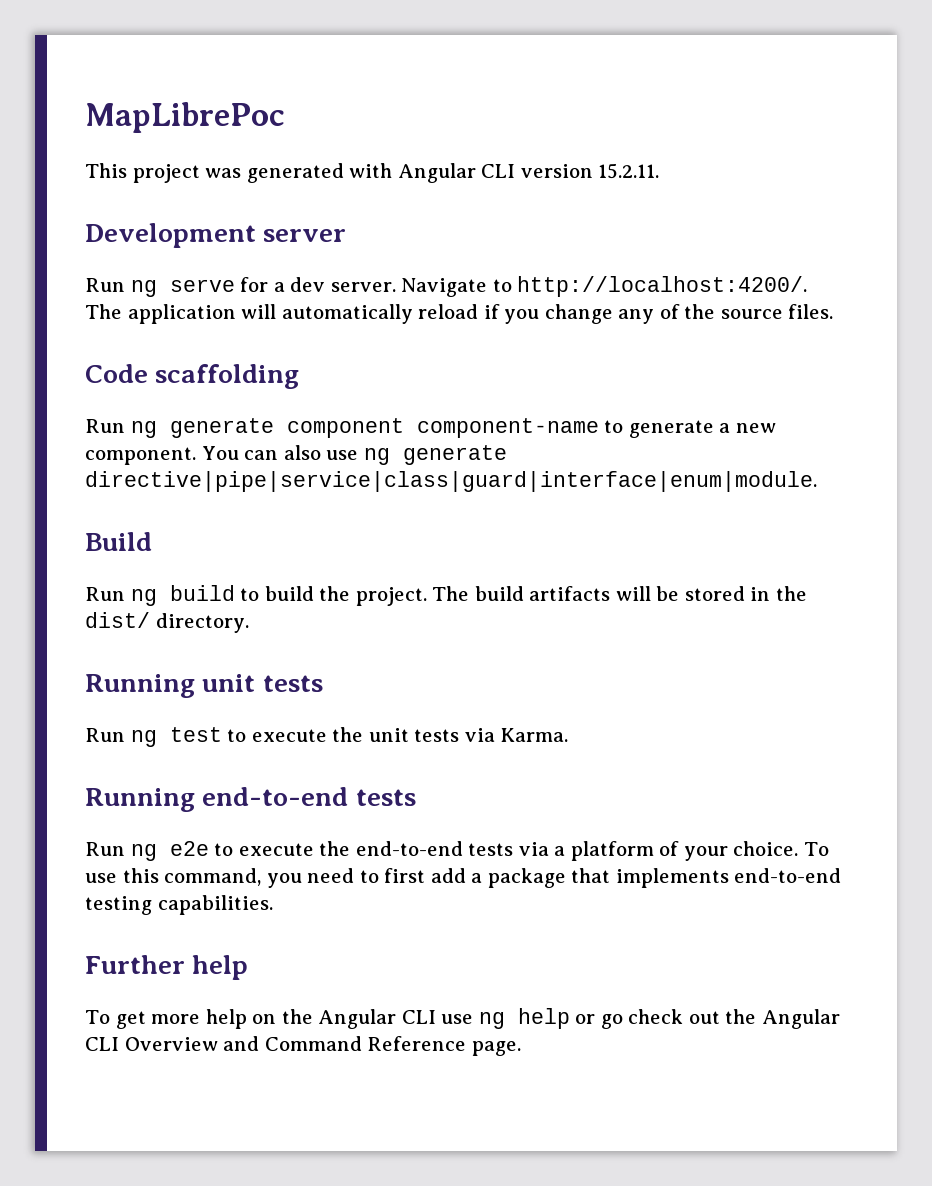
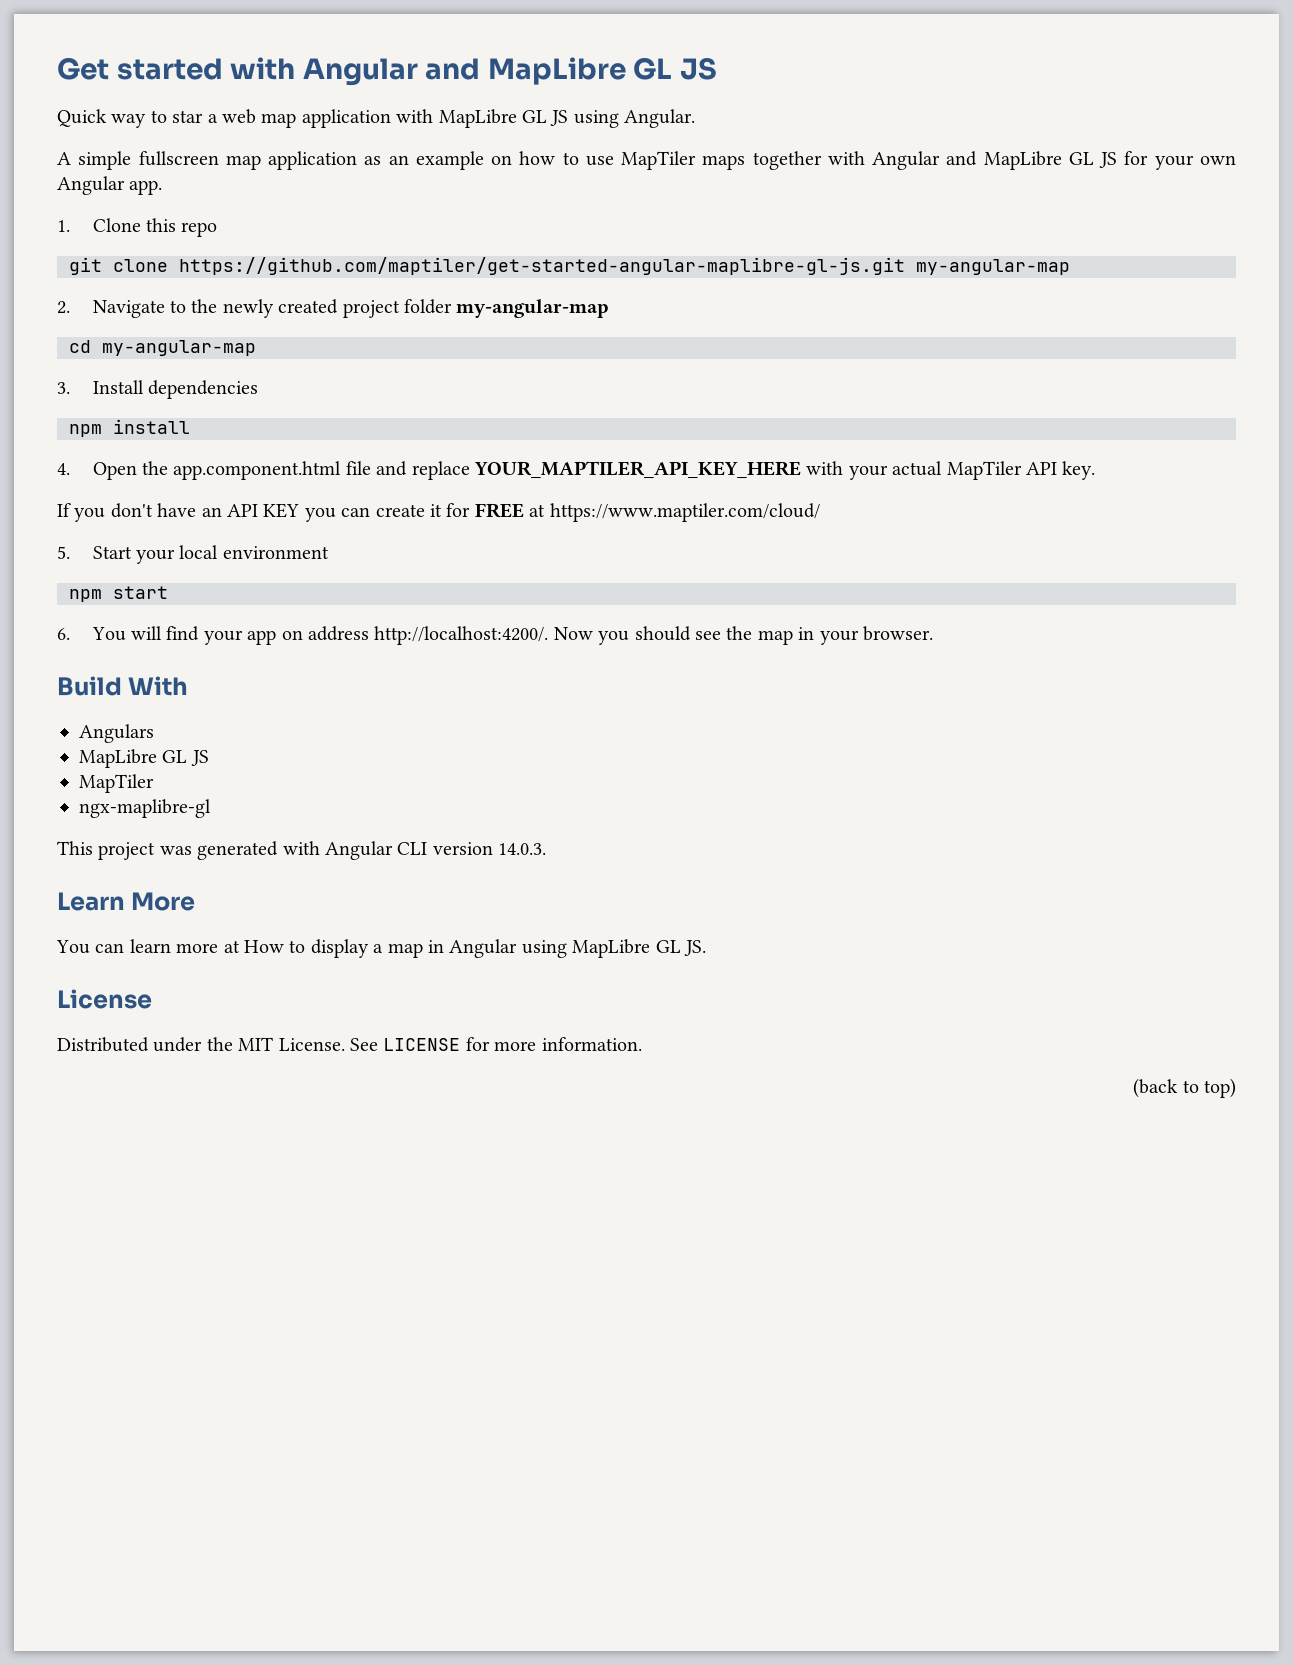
- MapLibrePoc
+ Get started with Angular and MapLibre GL JS
+ Quick way to star a web map application with MapLibre GL JS using Angular.
+ A simple fullscreen map application as an example on how to use MapTiler maps together with Angular and MapLibre GL JS for your own Angular app.
+ 1. Clone this repo
+ git clone https://github.com/maptiler/get-started-angular-maplibre-gl-js.git my-angular-map
+ 2. Navigate to the newly created project folder my-angular-map
+ cd my-angular-map
+ 3. Install dependencies
+ npm install
+ 4. Open the app.component.html file and replace YOUR_MAPTILER_API_KEY_HERE with your actual MapTiler API key.
+ If you don't have an API KEY you can create it for FREE at https://www.maptiler.com/cloud/
+ 5. Start your local environment
+ npm start
+ 6. You will find your app on address http://localhost:4200/. Now you should see the map in your browser.
+ Build With
+ Angulars
+ MapLibre GL JS
+ MapTiler
+ ngx-maplibre-gl
- This project was generated with Angular CLI version 15.2.11.
- Development server
- Run ng serve for a dev server. Navigate to http://localhost:4200/. The application will automatically reload if you change any of the source files.
- Code scaffolding
- Run ng generate component component-name to generate a new component. You can also use ng generate directive|pipe|service|class|guard|interface|enum|module.
- Build
- Run ng build to build the project. The build artifacts will be stored in the dist/ directory.
- Running unit tests
- Run ng test to execute the unit tests via Karma.
- Running end-to-end tests
- Run ng e2e to execute the end-to-end tests via a platform of your choice. To use this command, you need to first add a package that implements end-to-end testing capabilities.
- Further help
- To get more help on the Angular CLI use ng help or go check out the Angular CLI Overview and Command Reference page.
+ This project was generated with Angular CLI version 14.0.3.
+ Learn More
+ You can learn more at How to display a map in Angular using MapLibre GL JS.
+ License
+ Distributed under the MIT License. See LICENSE for more information.
+ (back to top)

